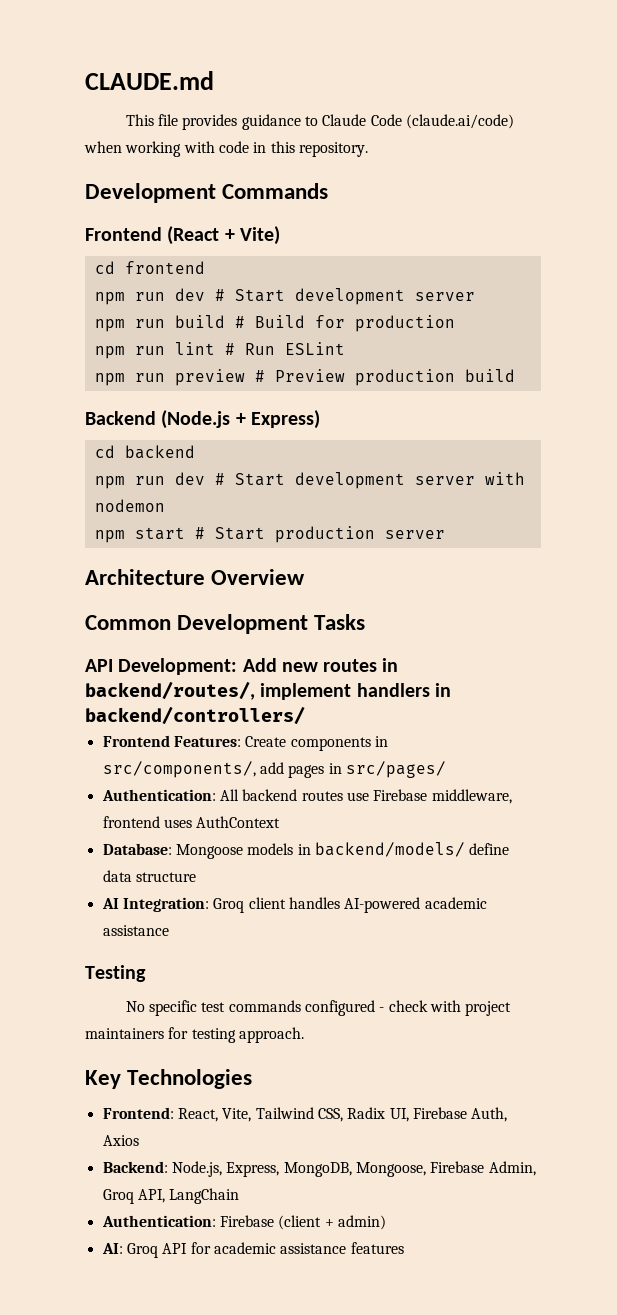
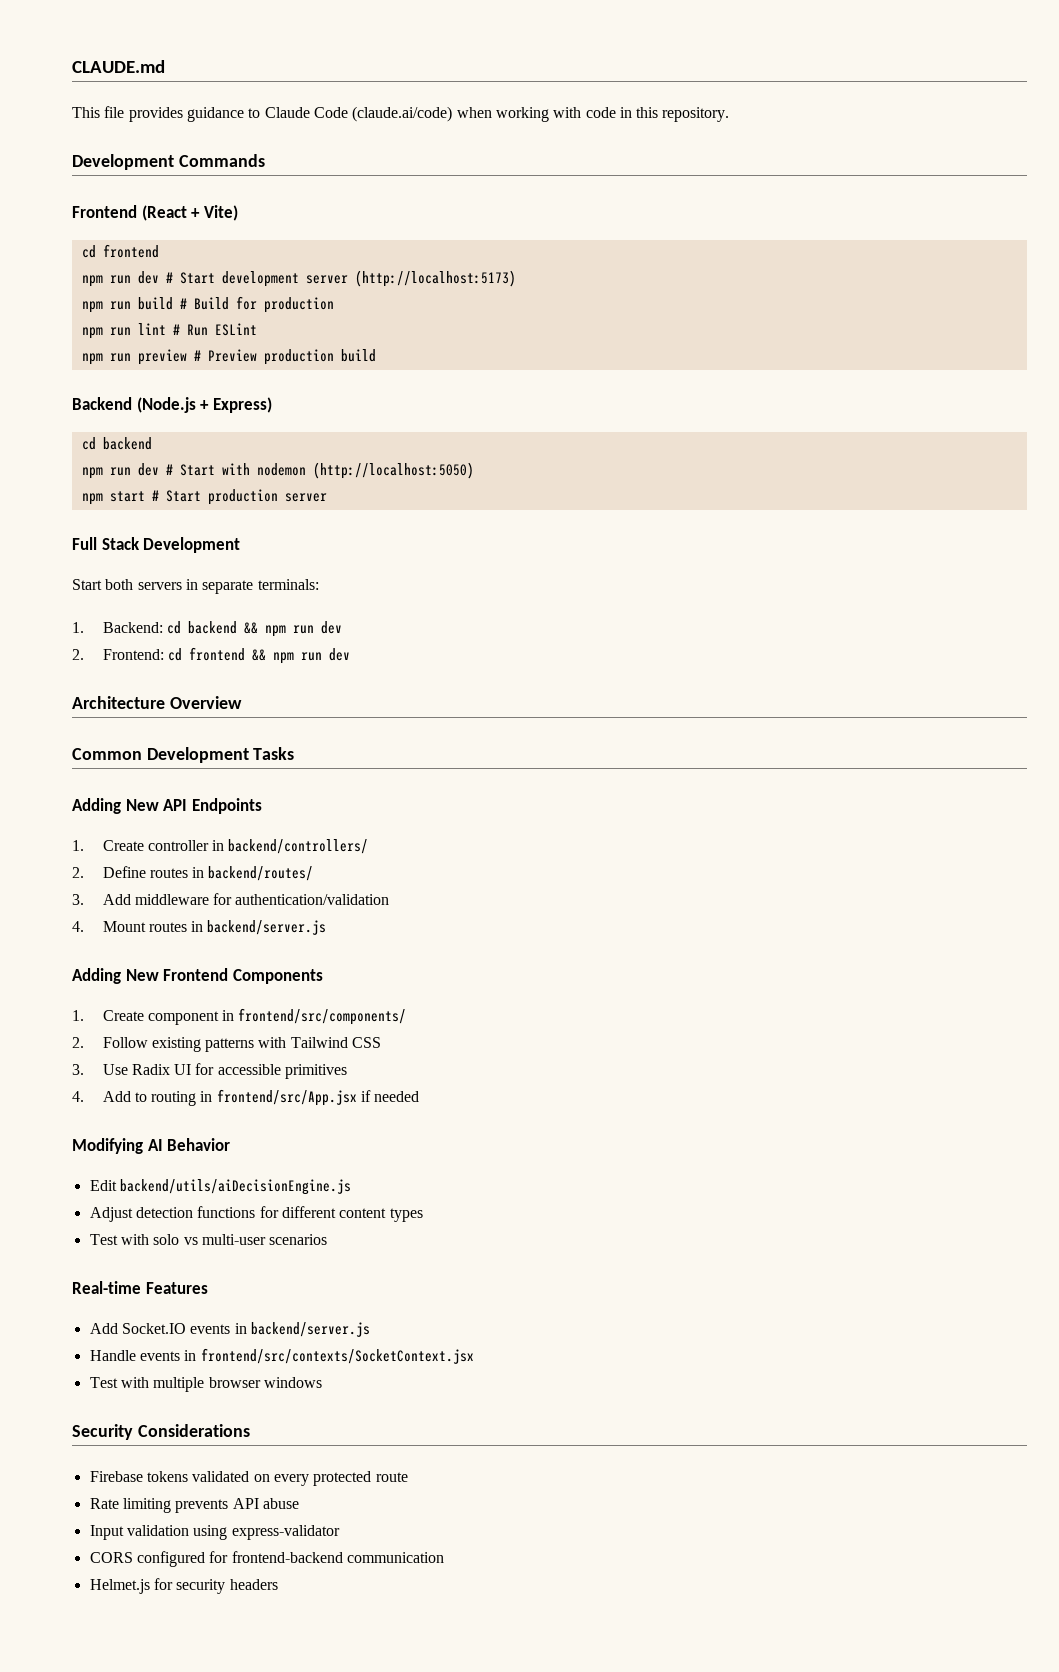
  Frontend (React + Vite)
  cd frontend
- npm run dev # Start development server
+ npm run dev # Start development server (http://localhost:5173)
- npm run dev # Start development server with nodemon
+ npm run dev # Start with nodemon (http://localhost:5050)
+ Full Stack Development
+ Start both servers in separate terminals:
+ 1. Backend: cd backend && npm run dev
+ 2. Frontend: cd frontend && npm run dev
- API Development: Add new routes in backend/routes/, implement handlers in backend/controllers/
- Frontend Features: Create components in src/components/, add pages in src/pages/
- Authentication: All backend routes use Firebase middleware, frontend uses AuthContext
- Database: Mongoose models in backend/models/ define data structure
- AI Integration: Groq client handles AI-powered academic assistance
- Testing
- No specific test commands configured - check with project maintainers for testing approach.
- Key Technologies
- Frontend: React, Vite, Tailwind CSS, Radix UI, Firebase Auth, Axios
- Backend: Node.js, Express, MongoDB, Mongoose, Firebase Admin, Groq API, LangChain
- Authentication: Firebase (client + admin)
- AI: Groq API for academic assistance features
+ Adding New API Endpoints
+ 1. Create controller in backend/controllers/
+ 2. Define routes in backend/routes/
+ 3. Add middleware for authentication/validation
+ 4. Mount routes in backend/server.js
+ Adding New Frontend Components
+ 1. Create component in frontend/src/components/
+ 2. Follow existing patterns with Tailwind CSS
+ 3. Use Radix UI for accessible primitives
+ 4. Add to routing in frontend/src/App.jsx if needed
+ Modifying AI Behavior
+ Edit backend/utils/aiDecisionEngine.js
+ Adjust detection functions for different content types
+ Test with solo vs multi-user scenarios
+ Real-time Features
+ Add Socket.IO events in backend/server.js
+ Handle events in frontend/src/contexts/SocketContext.jsx
+ Test with multiple browser windows
+ Security Considerations
+ Firebase tokens validated on every protected route
+ Rate limiting prevents API abuse
+ Input validation using express-validator
+ CORS configured for frontend-backend communication
+ Helmet.js for security headers

